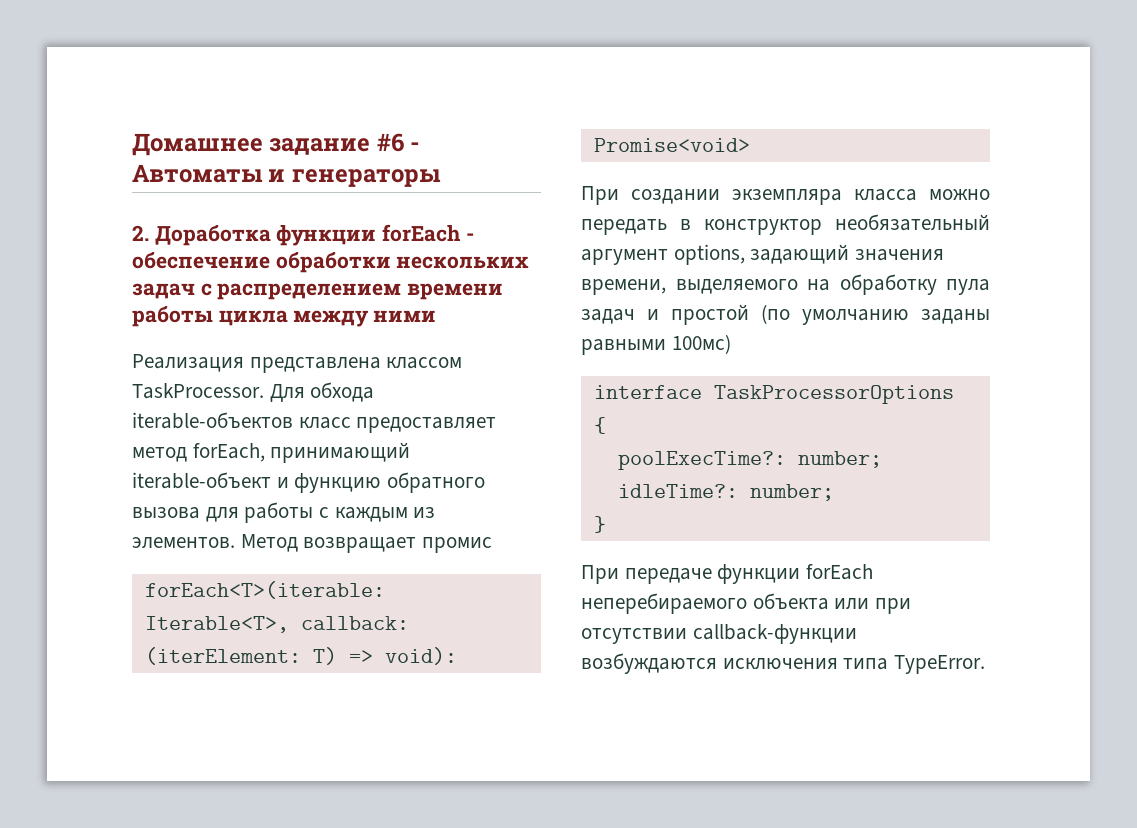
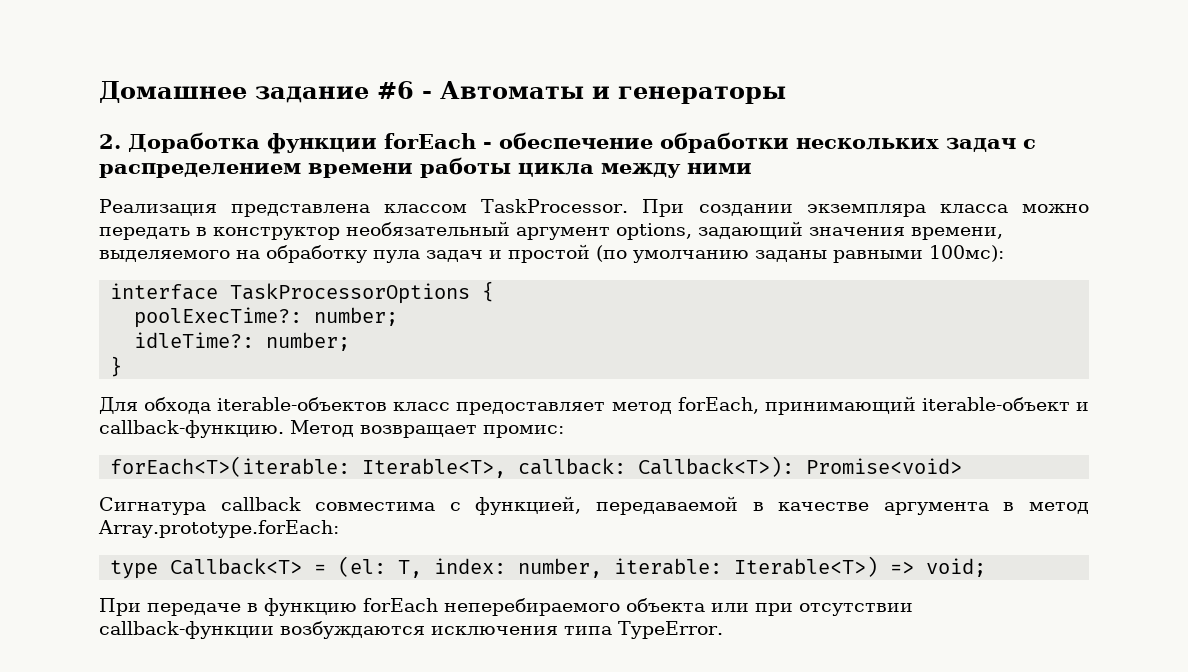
- Реализация представлена классом TaskProcessor. Для обхода iterable-объектов класс предоставляет метод forEach, принимающий iterable-объект и функцию обратного вызова для работы с каждым из элементов. Метод возвращает промис
- forEach<T>(iterable: Iterable<T>, callback: (iterElement: T) => void): Promise<void>
- При создании экземпляра класса можно передать в конструктор необязательный аргумент options, задающий значения времени, выделяемого на обработку пула задач и простой (по умолчанию заданы равными 100мс)
+ Реализация представлена классом TaskProcessor. При создании экземпляра класса можно передать в конструктор необязательный аргумент options, задающий значения времени, выделяемого на обработку пула задач и простой (по умолчанию заданы равными 100мс):
+ Для обхода iterable-объектов класс предоставляет метод forEach, принимающий iterable-объект и callback-функцию. Метод возвращает промис:
+ forEach<T>(iterable: Iterable<T>, callback: Callback<T>): Promise<void>
+ Сигнатура callback совместима с функцией, передаваемой в качестве аргумента в метод Array.prototype.forEach:
+ type Callback<T> = (el: T, index: number, iterable: Iterable<T>) => void;
- При передаче функции forEach неперебираемого объекта или при отсутствии callback-функции возбуждаются исключения типа TypeError.
+ При передаче в функцию forEach неперебираемого объекта или при отсутствии callback-функции возбуждаются исключения типа TypeError.

